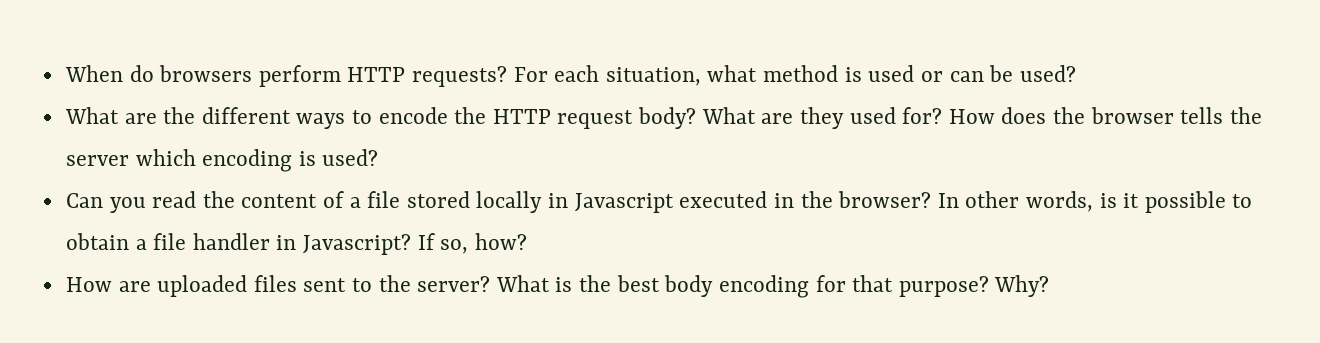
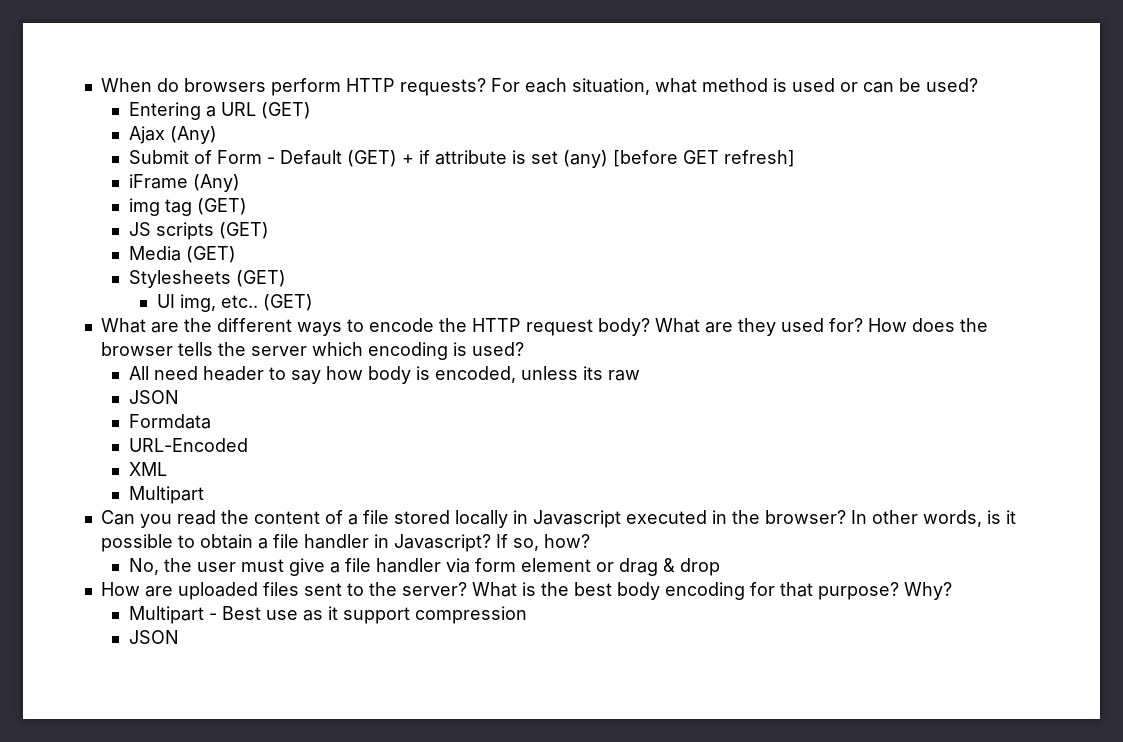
+ Entering a URL (GET)
+ Ajax (Any)
+ Submit of Form - Default (GET) + if attribute is set (any) [before GET refresh]
+ iFrame (Any)
+ img tag (GET)
+ JS scripts (GET)
+ Media (GET)
+ Stylesheets (GET)
+ UI img, etc.. (GET)
+ All need header to say how body is encoded, unless its raw
+ JSON
+ Formdata
+ URL-Encoded
+ XML
+ Multipart
+ No, the user must give a file handler via form element or drag & drop
+ Multipart - Best use as it support compression
+ JSON

